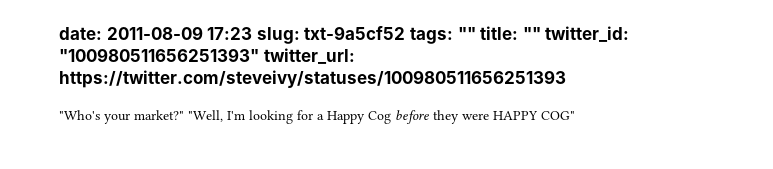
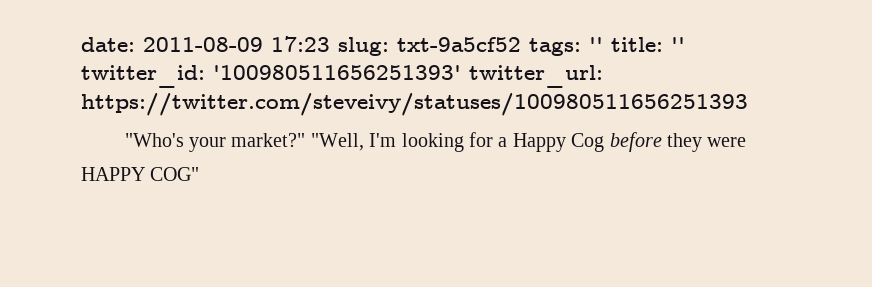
- date: 2011-08-09 17:23 slug: txt-9a5cf52 tags: "" title: "" twitter_id: "100980511656251393" twitter_url: https://twitter.com/steveivy/statuses/100980511656251393
+ date: 2011-08-09 17:23 slug: txt-9a5cf52 tags: '' title: '' twitter_id: '100980511656251393' twitter_url: https://twitter.com/steveivy/statuses/100980511656251393

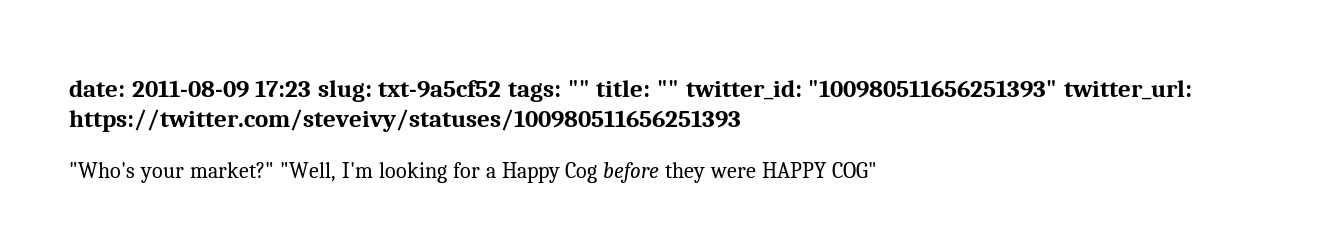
- date: 2011-08-09 17:23 slug: txt-9a5cf52 tags: '' title: '' twitter_id: '100980511656251393' twitter_url: https://twitter.com/steveivy/statuses/100980511656251393
+ date: 2011-08-09 17:23 slug: txt-9a5cf52 tags: "" title: "" twitter_id: "100980511656251393" twitter_url: https://twitter.com/steveivy/statuses/100980511656251393

